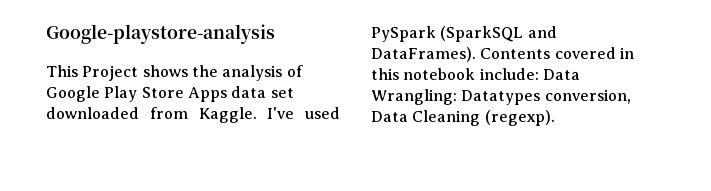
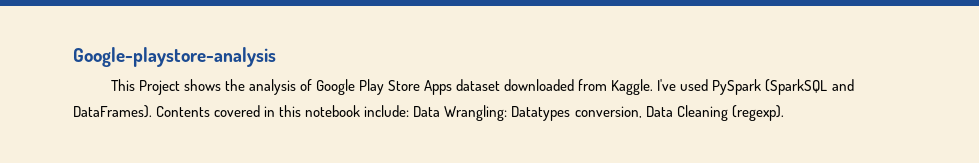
- This Project shows the analysis of Google Play Store Apps data set downloaded from Kaggle.
+ This Project shows the analysis of Google Play Store Apps dataset downloaded from Kaggle.

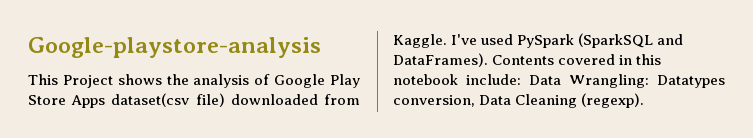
- This Project shows the analysis of Google Play Store Apps dataset downloaded from Kaggle.
+ This Project shows the analysis of Google Play Store Apps dataset(csv file) downloaded from Kaggle.

